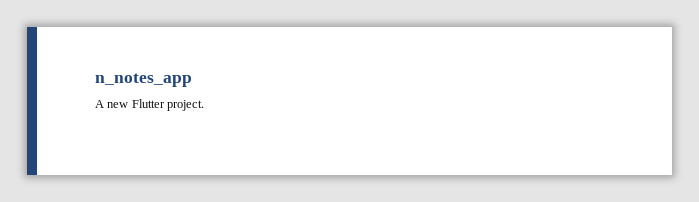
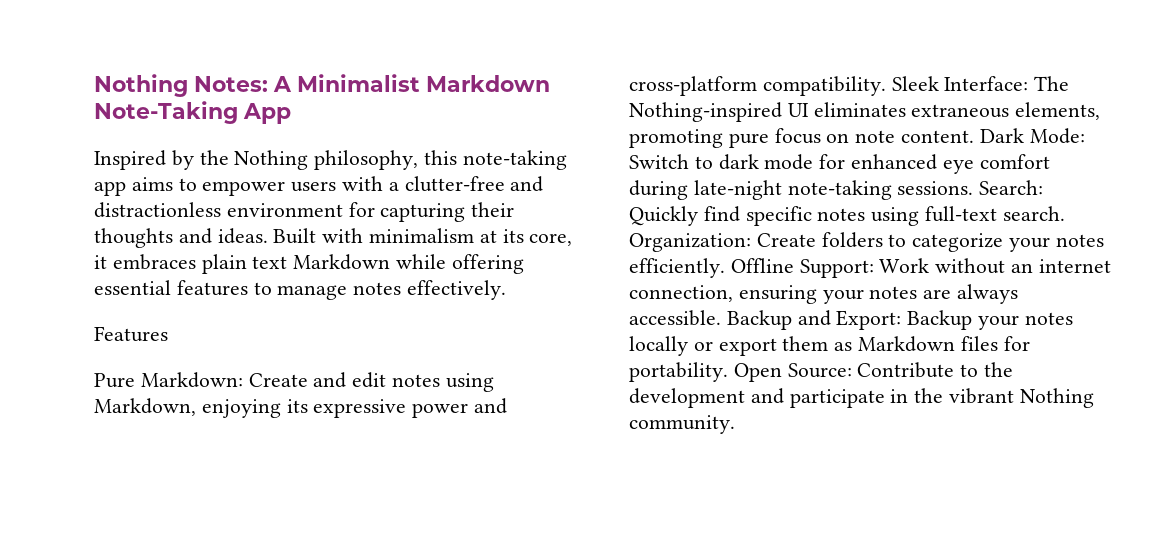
- n_notes_app
- A new Flutter project.
+ Nothing Notes: A Minimalist Markdown Note-Taking App
+ Inspired by the Nothing philosophy, this note-taking app aims to empower users with a clutter-free and distractionless environment for capturing their thoughts and ideas. Built with minimalism at its core, it embraces plain text Markdown while offering essential features to manage notes effectively.
+ Features
+ Pure Markdown: Create and edit notes using Markdown, enjoying its expressive power and cross-platform compatibility. Sleek Interface: The Nothing-inspired UI eliminates extraneous elements, promoting pure focus on note content. Dark Mode: Switch to dark mode for enhanced eye comfort during late-night note-taking sessions. Search: Quickly find specific notes using full-text search. Organization: Create folders to categorize your notes efficiently. Offline Support: Work without an internet connection, ensuring your notes are always accessible. Backup and Export: Backup your notes locally or export them as Markdown files for portability. Open Source: Contribute to the development and participate in the vibrant Nothing community.

